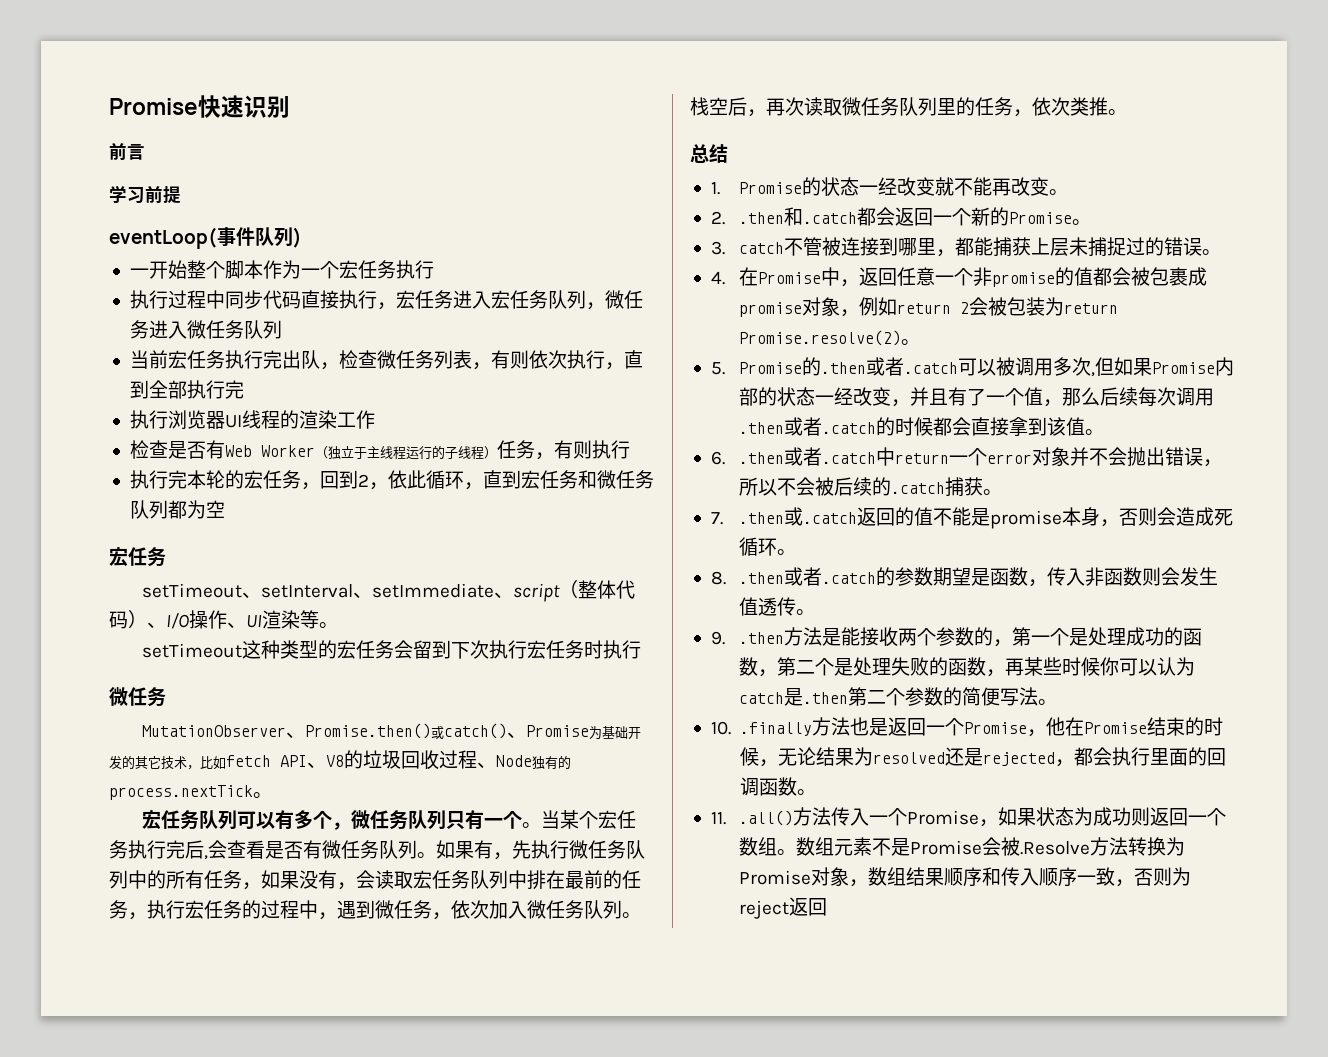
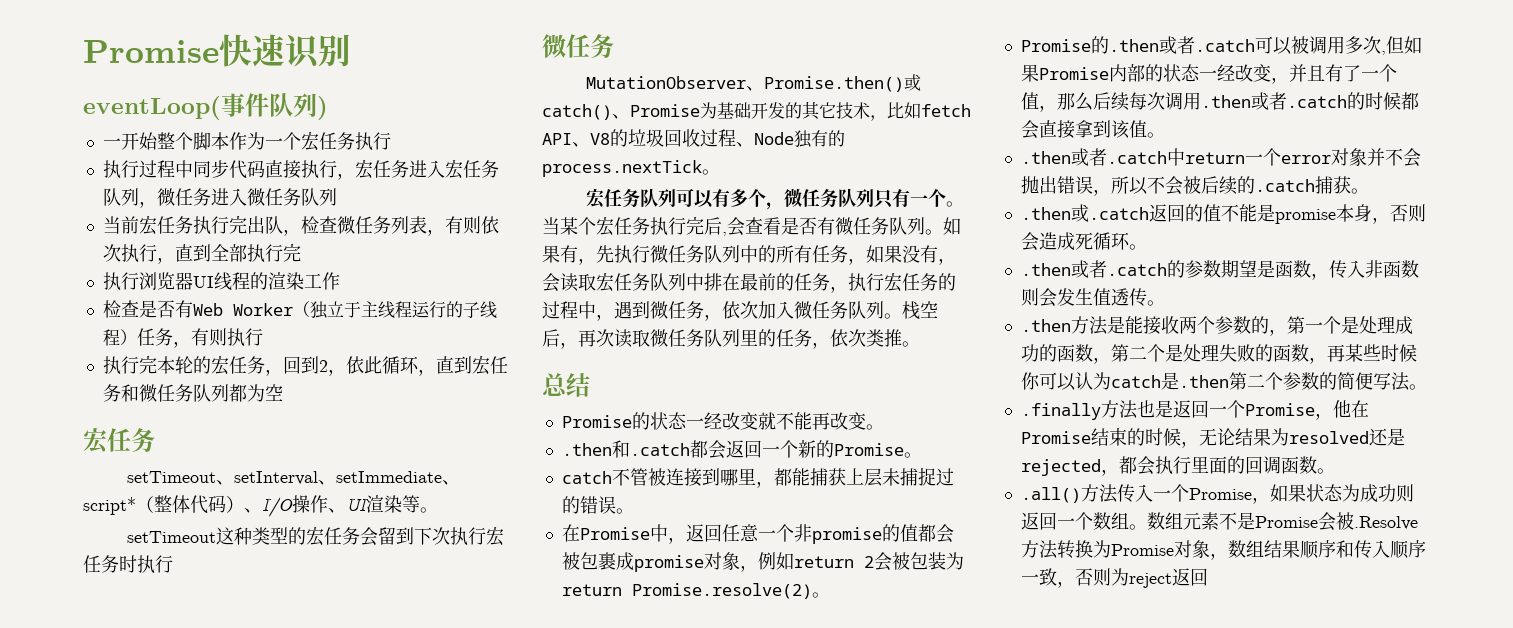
- 前言
- 学习前提
- setTimeout、setInterval、setImmediate、script（整体代码）、I/O操作、UI渲染等。
+ setTimeout、setInterval、setImmediate、script*（整体代码）、I/O操作、UI渲染等。
- 1. Promise的状态一经改变就不能再改变。
+ Promise的状态一经改变就不能再改变。
- 2. .then和.catch都会返回一个新的Promise。
+ .then和.catch都会返回一个新的Promise。
- 3. catch不管被连接到哪里，都能捕获上层未捕捉过的错误。
+ catch不管被连接到哪里，都能捕获上层未捕捉过的错误。
- 4.在Promise中，返回任意一个非promise的值都会被包裹成promise对象，例如return 2会被包装为return Promise.resolve(2)。
+ 在Promise中，返回任意一个非promise的值都会被包裹成promise对象，例如return 2会被包装为return Promise.resolve(2)。
- 5. Promise的.then或者.catch可以被调用多次,但如果Promise内部的状态一经改变，并且有了一个值，那么后续每次调用.then或者.catch的时候都会直接拿到该值。
+ Promise的.then或者.catch可以被调用多次,但如果Promise内部的状态一经改变，并且有了一个值，那么后续每次调用.then或者.catch的时候都会直接拿到该值。
- 6. .then或者.catch中return一个error对象并不会抛出错误，所以不会被后续的.catch捕获。
+ .then或者.catch中return一个error对象并不会抛出错误，所以不会被后续的.catch捕获。
- 7. .then或.catch返回的值不能是promise本身，否则会造成死循环。
+ .then或.catch返回的值不能是promise本身，否则会造成死循环。
- 8. .then或者.catch的参数期望是函数，传入非函数则会发生值透传。
+ .then或者.catch的参数期望是函数，传入非函数则会发生值透传。
- 9. .then方法是能接收两个参数的，第一个是处理成功的函数，第二个是处理失败的函数，再某些时候你可以认为catch是.then第二个参数的简便写法。
+ .then方法是能接收两个参数的，第一个是处理成功的函数，第二个是处理失败的函数，再某些时候你可以认为catch是.then第二个参数的简便写法。
- 10. .finally方法也是返回一个Promise，他在Promise结束的时候，无论结果为resolved还是rejected，都会执行里面的回调函数。
+ .finally方法也是返回一个Promise，他在Promise结束的时候，无论结果为resolved还是rejected，都会执行里面的回调函数。
- 11. .all()方法传入一个Promise，如果状态为成功则返回一个数组。
+ .all()方法传入一个Promise，如果状态为成功则返回一个数组。

